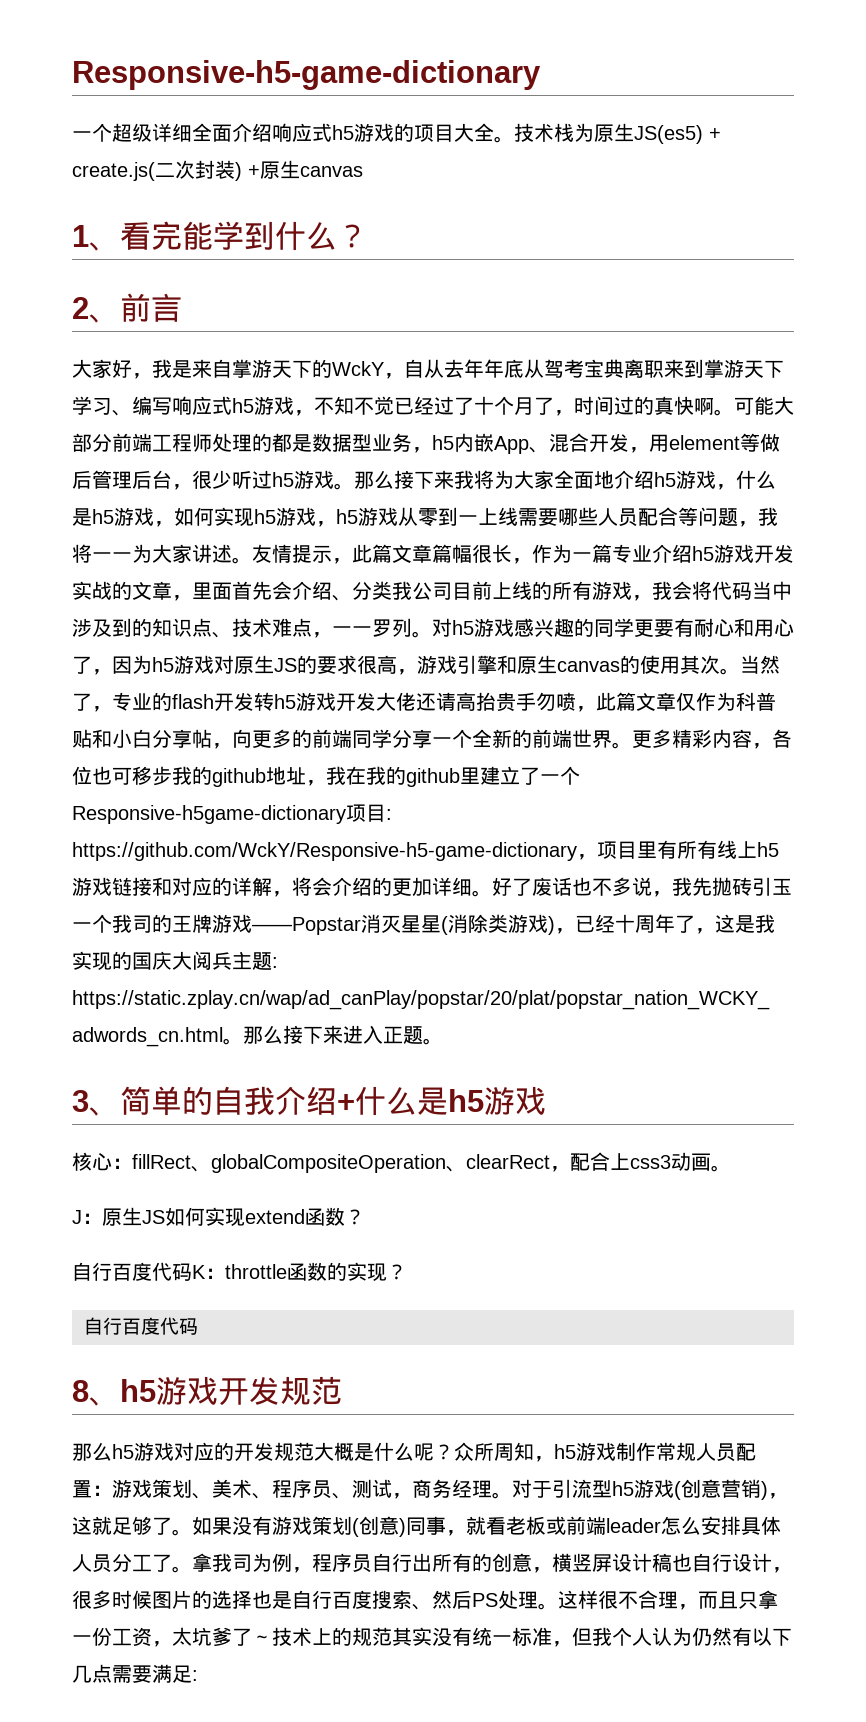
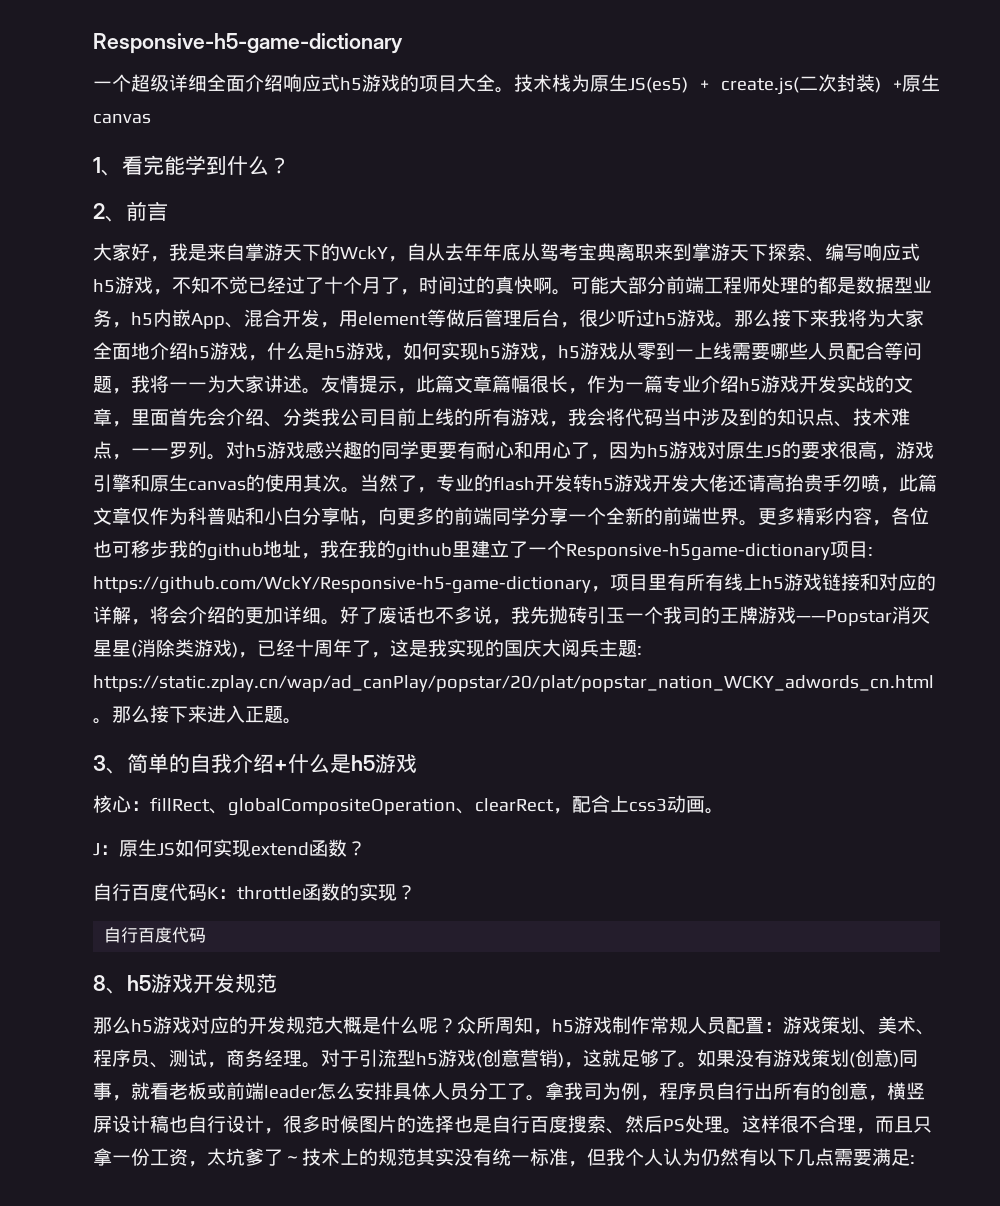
- 大家好，我是来自掌游天下的WckY，自从去年年底从驾考宝典离职来到掌游天下学习、编写响应式h5游戏，不知不觉已经过了十个月了，时间过的真快啊。
+ 大家好，我是来自掌游天下的WckY，自从去年年底从驾考宝典离职来到掌游天下探索、编写响应式h5游戏，不知不觉已经过了十个月了，时间过的真快啊。

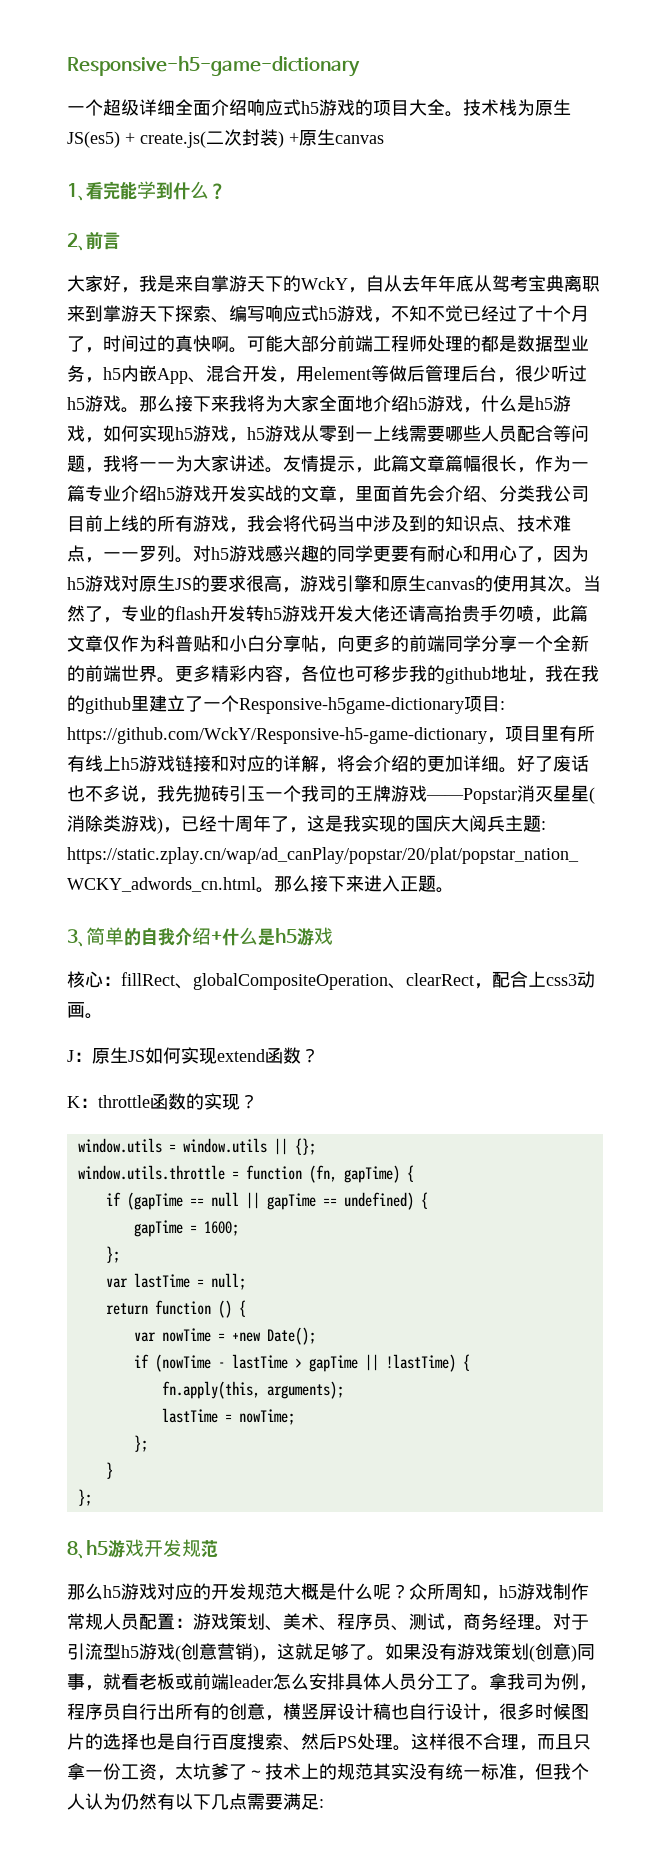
- 自行百度代码K：throttle函数的实现？
- 自行百度代码
+ K：throttle函数的实现？
+ window.utils = window.utils || {};
+ window.utils.throttle = function (fn, gapTime) {
+ if (gapTime == null || gapTime == undefined) {
+ gapTime = 1600;
+ };
+ var lastTime = null;
+ return function () {
+ var nowTime = +new Date();
+ if (nowTime - lastTime > gapTime || !lastTime) {
+ fn.apply(this, arguments);
+ lastTime = nowTime;
+ };
+ }
+ };

